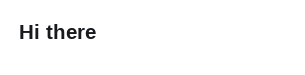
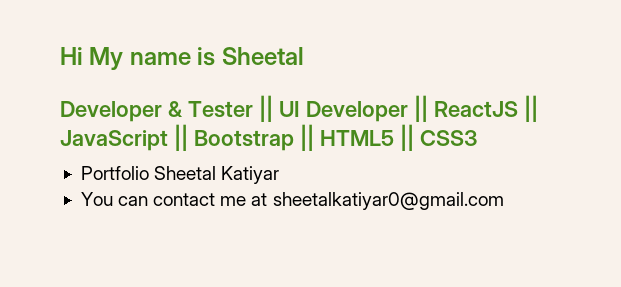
- Hi there
+ Hi My name is Sheetal
+ Developer & Tester || UI Developer || ReactJS || JavaScript || Bootstrap || HTML5 || CSS3
+ Portfolio Sheetal Katiyar
+ You can contact me at sheetalkatiyar0@gmail.com

